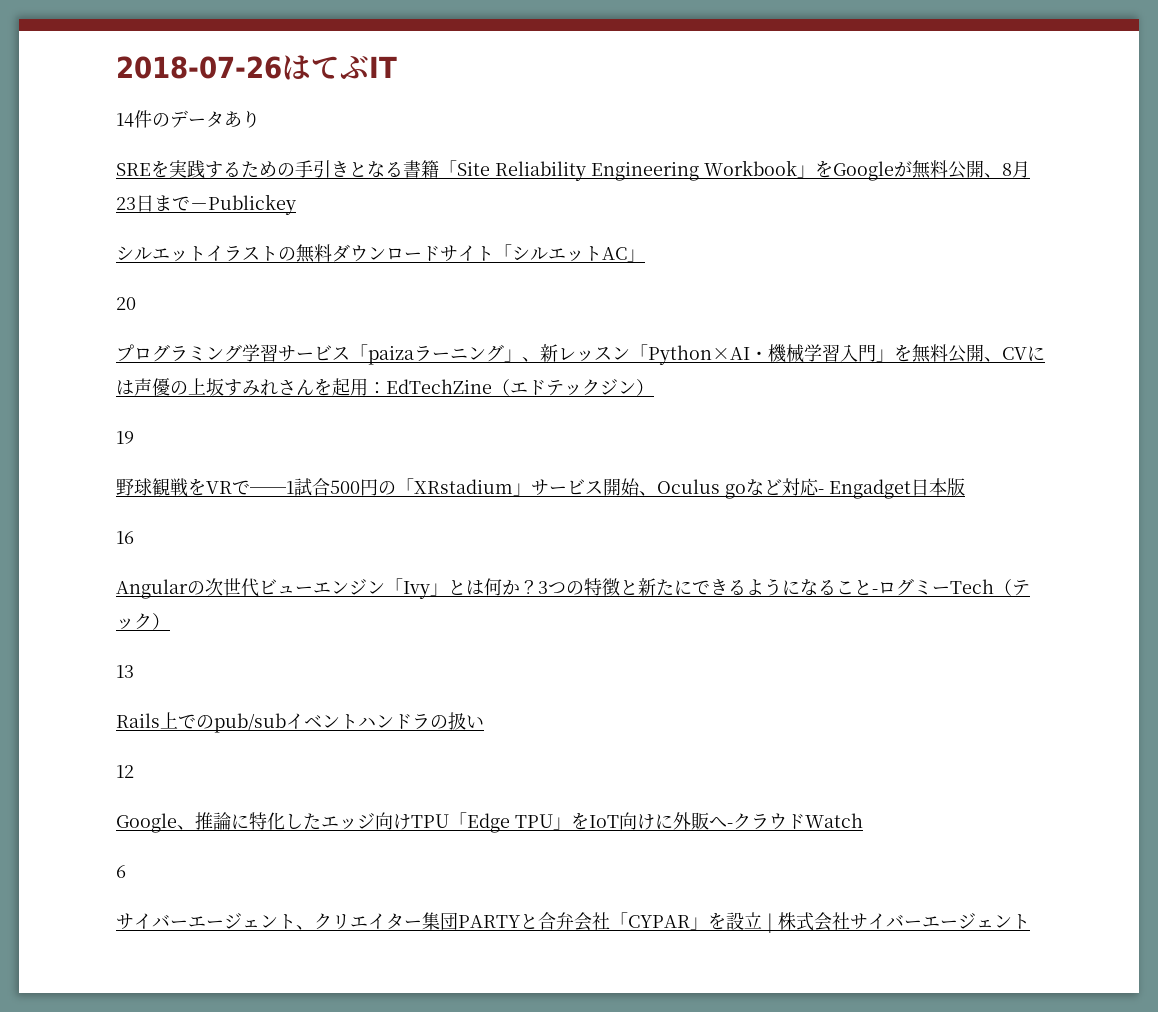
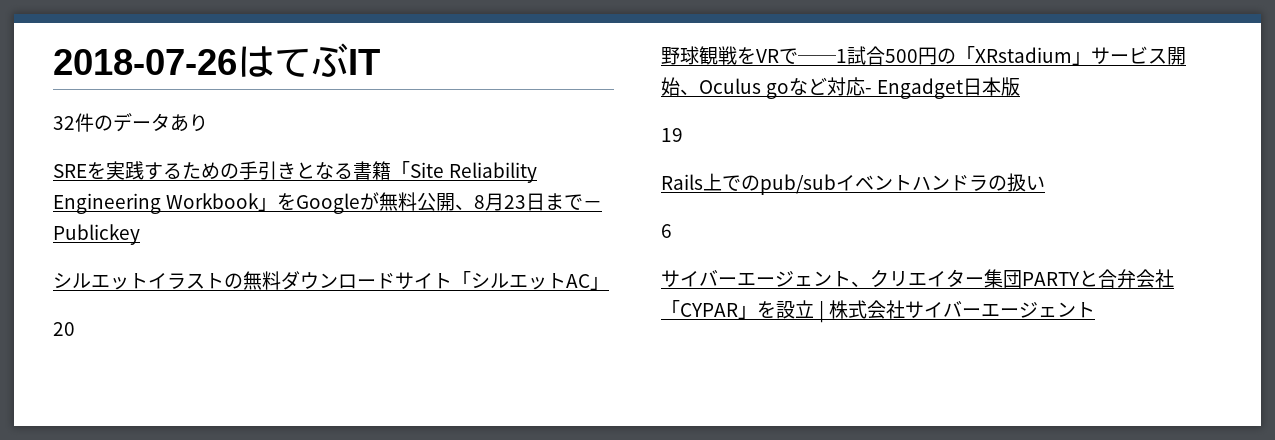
- 14件のデータあり
+ 32件のデータあり
- プログラミング学習サービス「paizaラーニング」、新レッスン「Python×AI・機械学習入門」を無料公開、CVには声優の上坂すみれさんを起用：EdTechZine（エドテックジン）
- 19
- 16
- Angularの次世代ビューエンジン「Ivy」とは何か？3つの特徴と新たにできるようになること-ログミーTech（テック）
- 13
+ 19
- 12
- Google、推論に特化したエッジ向けTPU「Edge TPU」をIoT向けに外販へ-クラウドWatch

